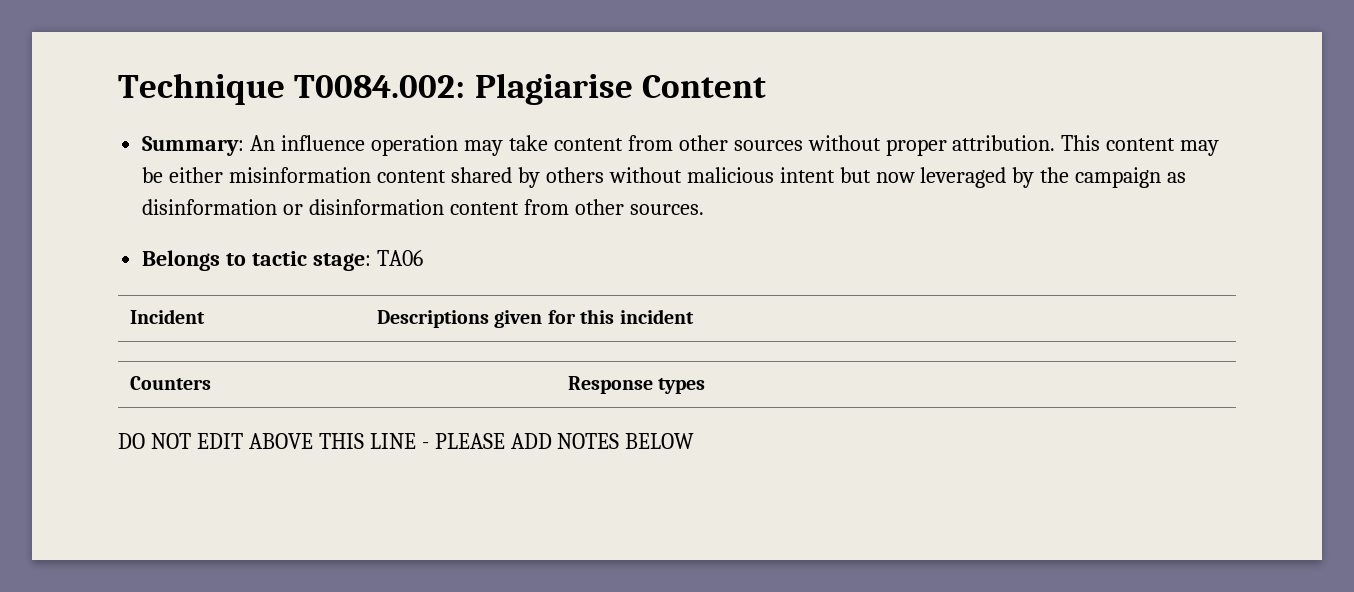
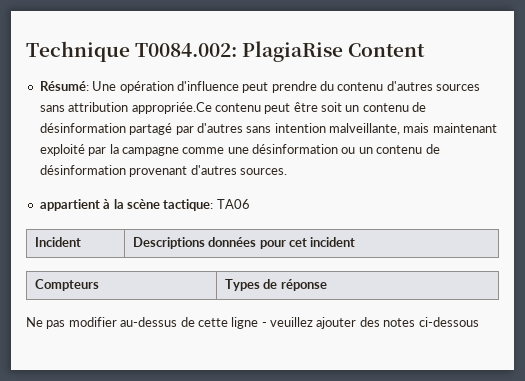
- Technique T0084.002: Plagiarise Content
+ Technique T0084.002: PlagiaRise Content
- Summary: An influence operation may take content from other sources without proper attribution. This content may be either misinformation content shared by others without malicious intent but now leveraged by the campaign as disinformation or disinformation content from other sources.
- Belongs to tactic stage: TA06
- Incident | Descriptions given for this incident
- Counters | Response types
- DO NOT EDIT ABOVE THIS LINE - PLEASE ADD NOTES BELOW
+ Résumé: Une opération d'influence peut prendre du contenu d'autres sources sans attribution appropriée.Ce contenu peut être soit un contenu de désinformation partagé par d'autres sans intention malveillante, mais maintenant exploité par la campagne comme une désinformation ou un contenu de désinformation provenant d'autres sources.
+ appartient à la scène tactique: TA06
+ Incident | Descriptions données pour cet incident
+ Compteurs | Types de réponse
+ Ne pas modifier au-dessus de cette ligne - veuillez ajouter des notes ci-dessous

